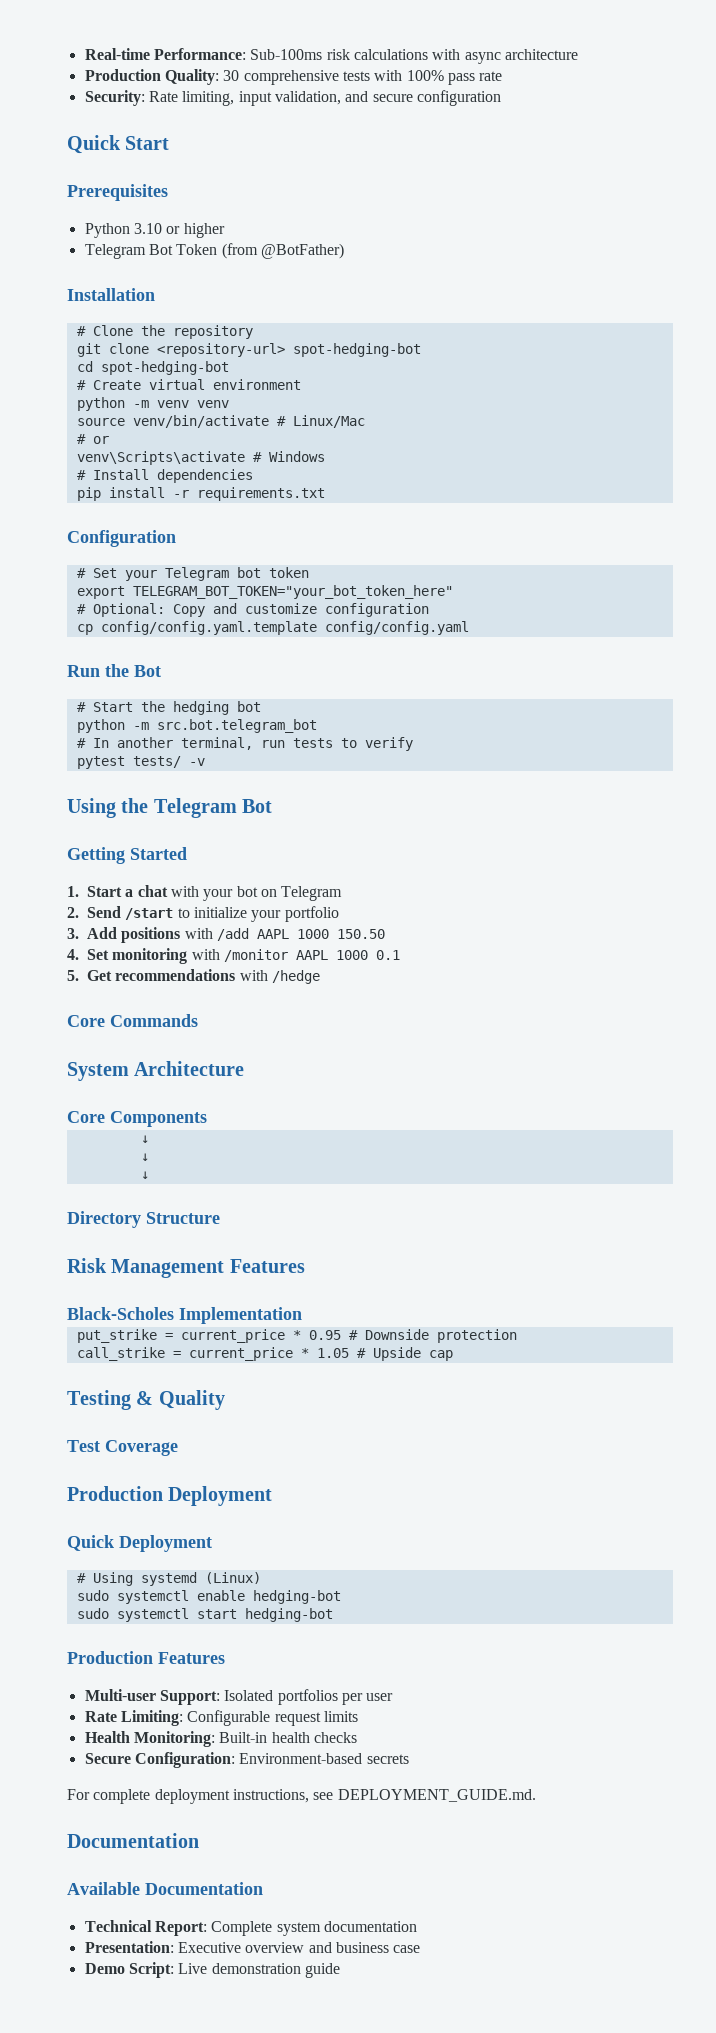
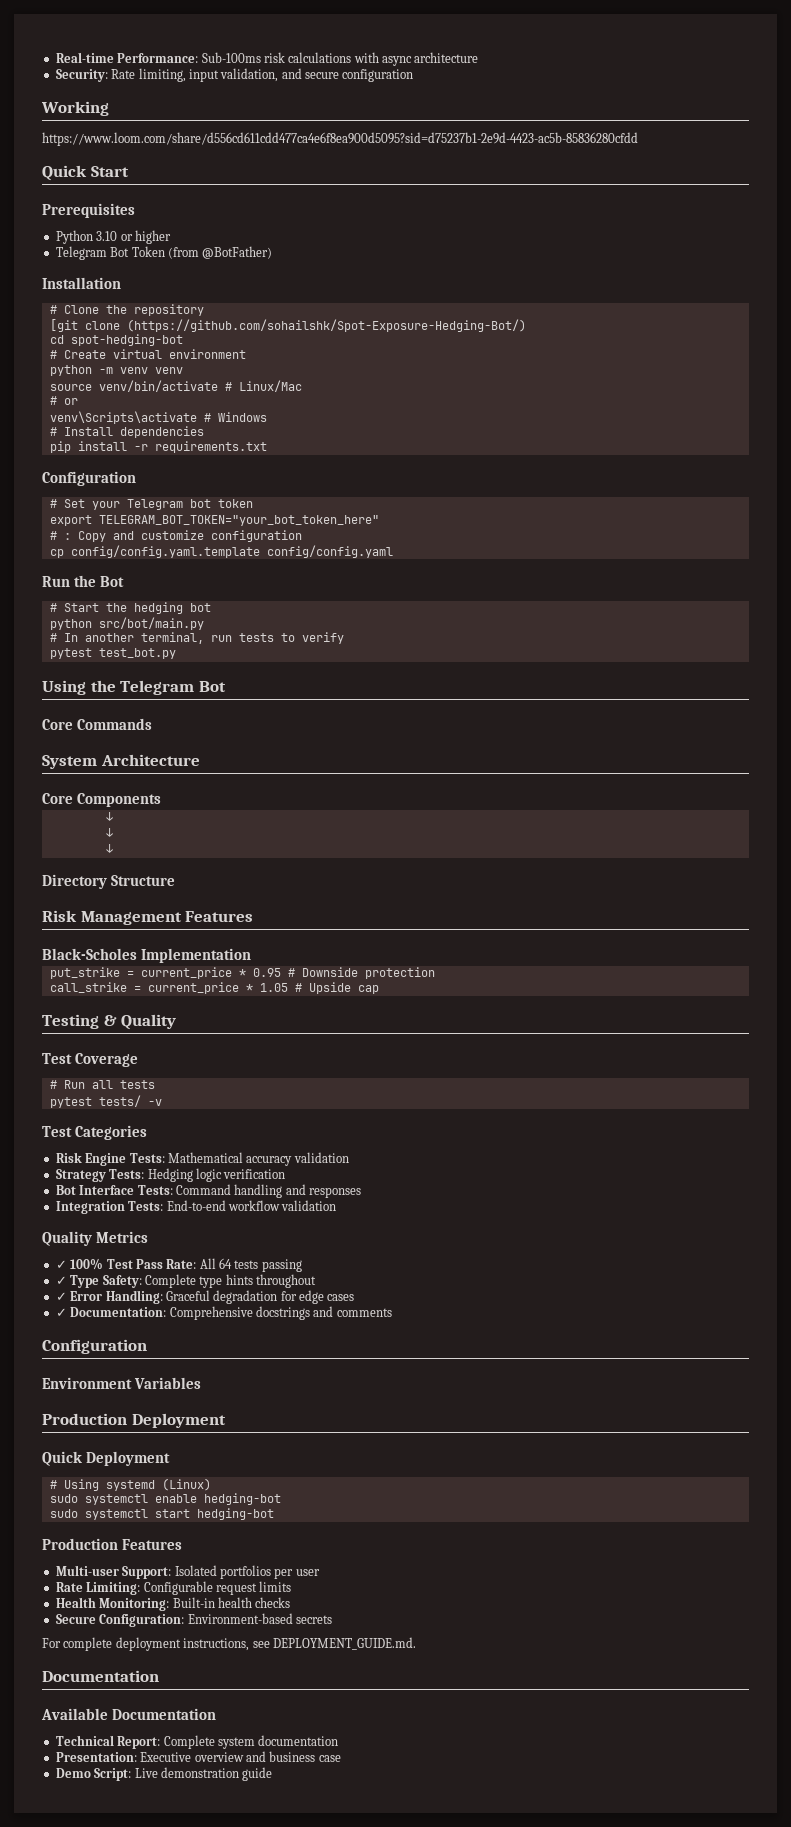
- Production Quality: 30 comprehensive tests with 100% pass rate
+ Working
+ https://www.loom.com/share/d556cd611cdd477ca4e6f8ea900d5095?sid=d75237b1-2e9d-4423-ac5b-85836280cfdd
- git clone <repository-url> spot-hedging-bot
+ [git clone (https://github.com/sohailshk/Spot-Exposure-Hedging-Bot/)
- # Optional: Copy and customize configuration
+ # : Copy and customize configuration
- python -m src.bot.telegram_bot
+ python src/bot/main.py
- pytest tests/ -v
+ pytest test_bot.py
- Getting Started
- 1. Start a chat with your bot on Telegram
- 2. Send /start to initialize your portfolio
- 3. Add positions with /add AAPL 1000 150.50
- 4. Set monitoring with /monitor AAPL 1000 0.1
- 5. Get recommendations with /hedge
+ # Run all tests
+ pytest tests/ -v
+ Test Categories
+ Risk Engine Tests: Mathematical accuracy validation
+ Strategy Tests: Hedging logic verification
+ Bot Interface Tests: Command handling and responses
+ Integration Tests: End-to-end workflow validation
+ Quality Metrics
+ ✓ 100% Test Pass Rate: All 64 tests passing
+ ✓ Type Safety: Complete type hints throughout
+ ✓ Error Handling: Graceful degradation for edge cases
+ ✓ Documentation: Comprehensive docstrings and comments
+ Configuration
+ Environment Variables

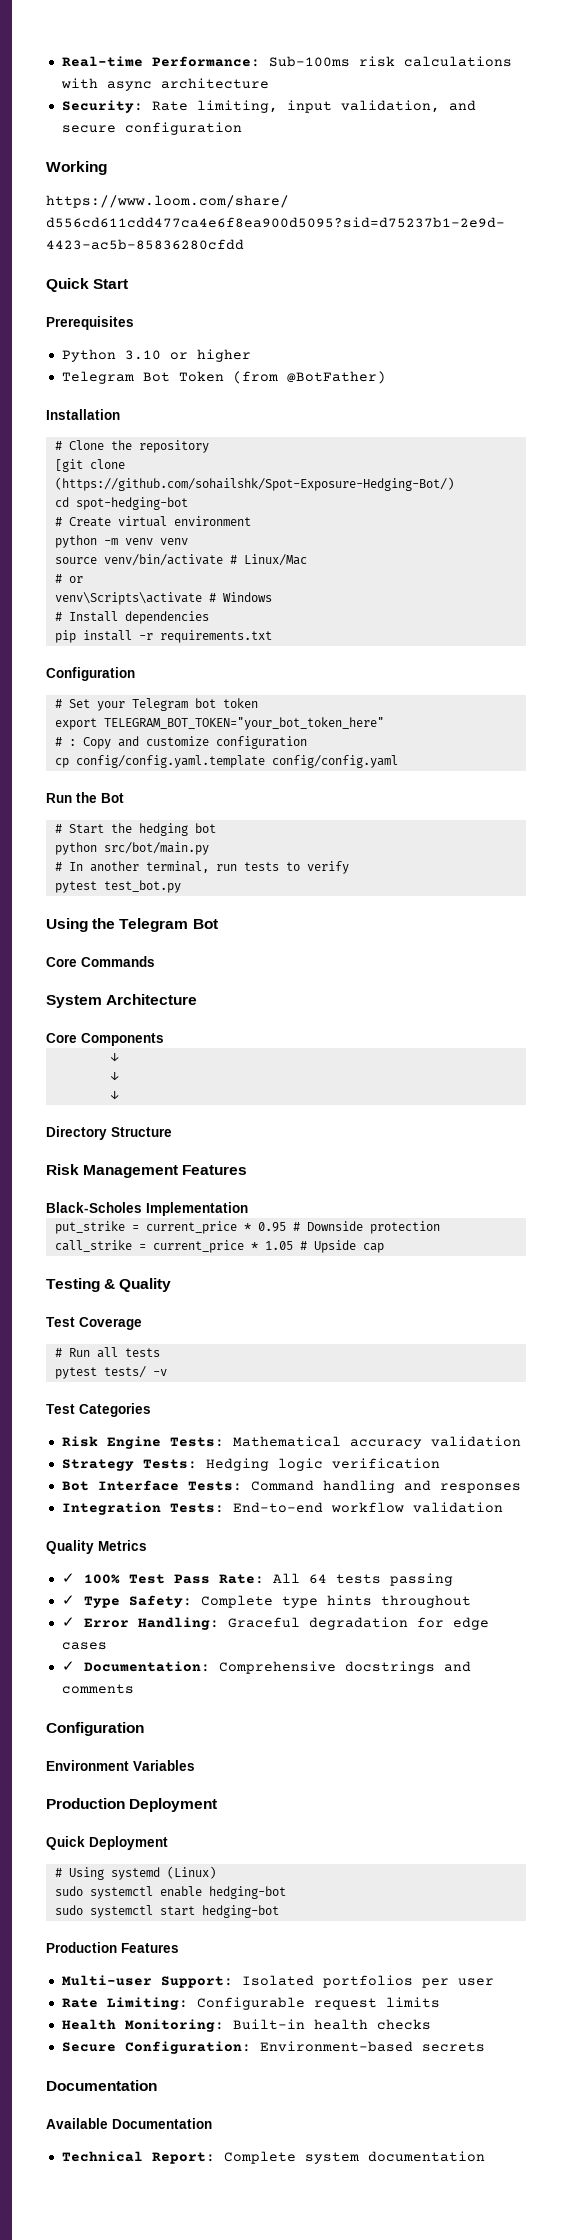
- For complete deployment instructions, see DEPLOYMENT_GUIDE.md.
- Presentation: Executive overview and business case
- Demo Script: Live demonstration guide

